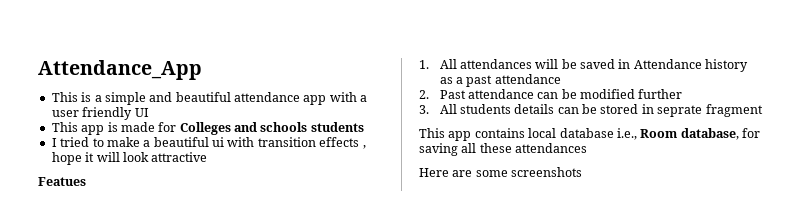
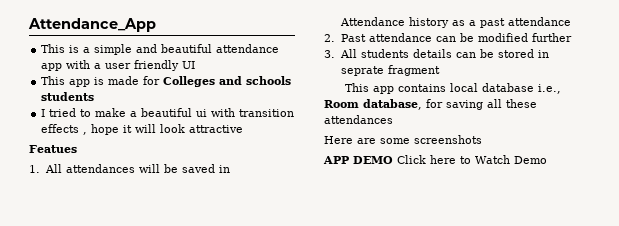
+ APP DEMO Click here to Watch Demo

